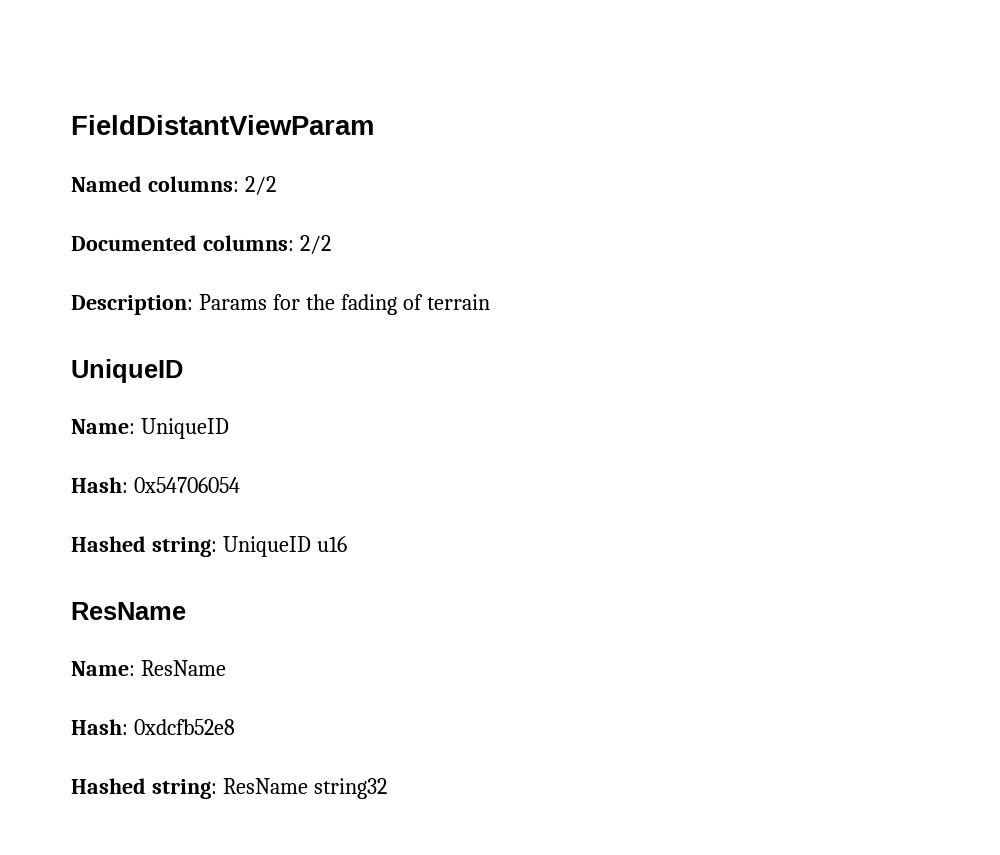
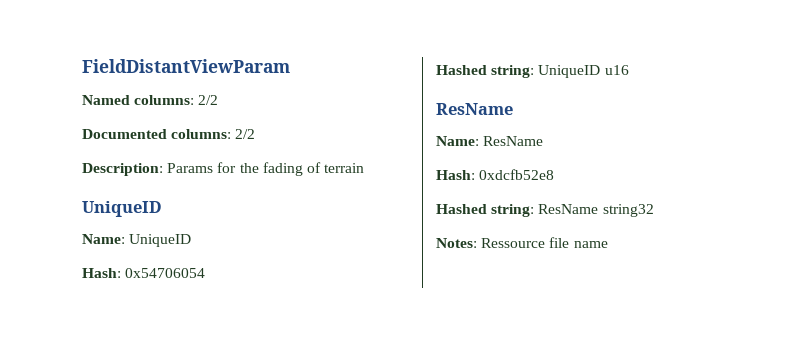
+ Notes: Ressource file name

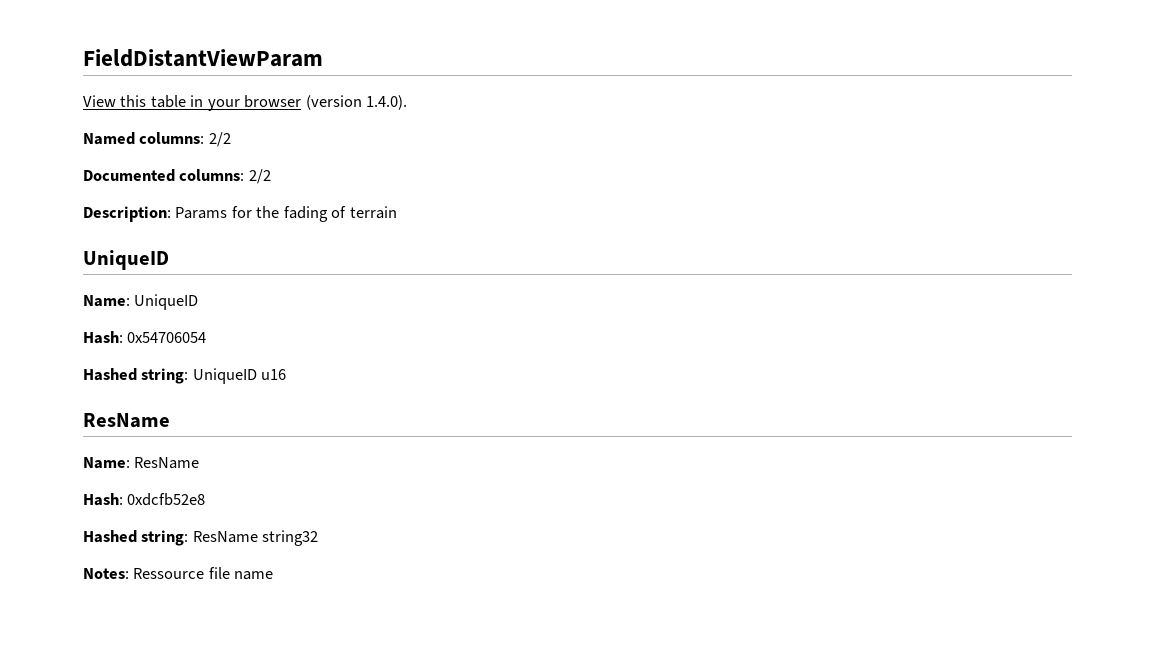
+ View this table in your browser (version 1.4.0).

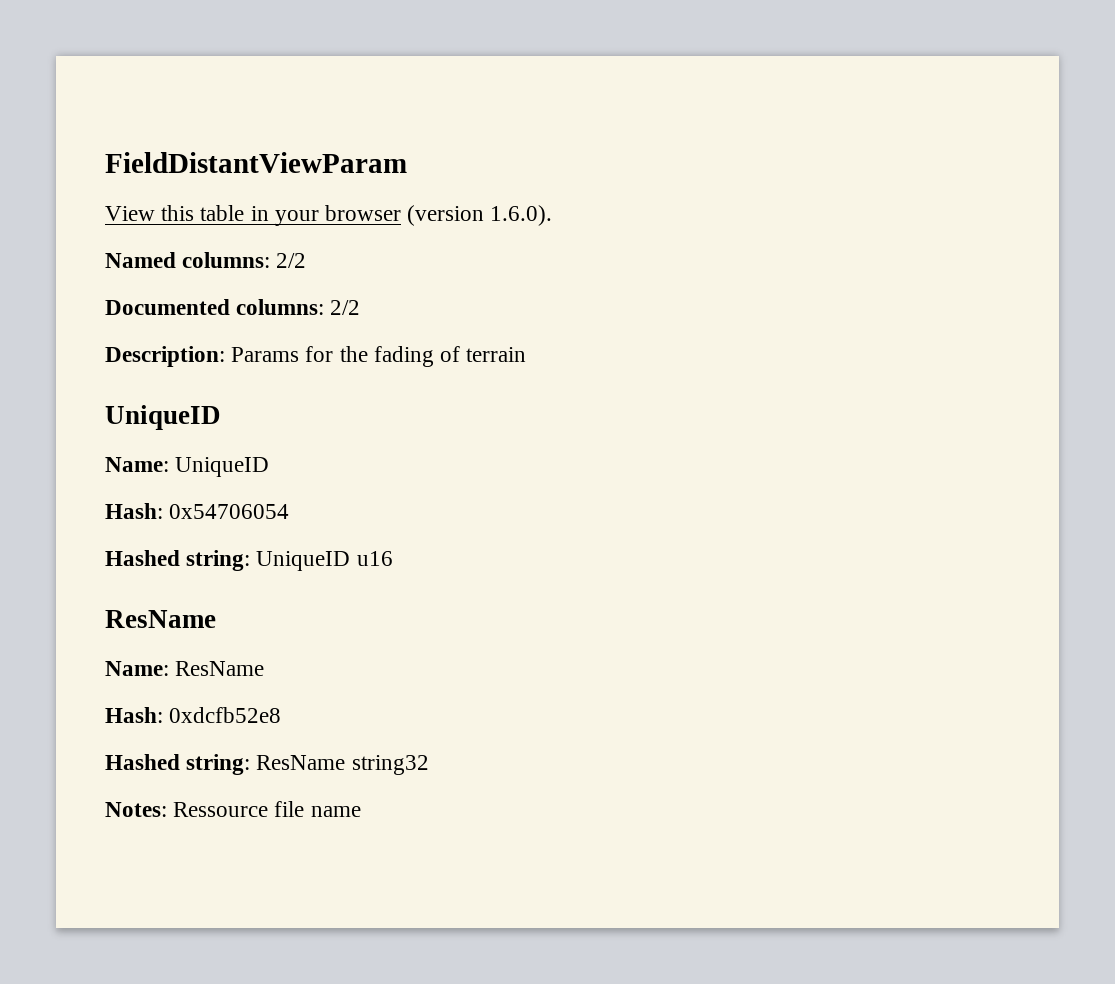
- View this table in your browser (version 1.4.0).
+ View this table in your browser (version 1.6.0).

